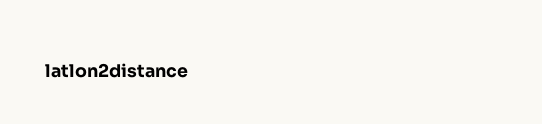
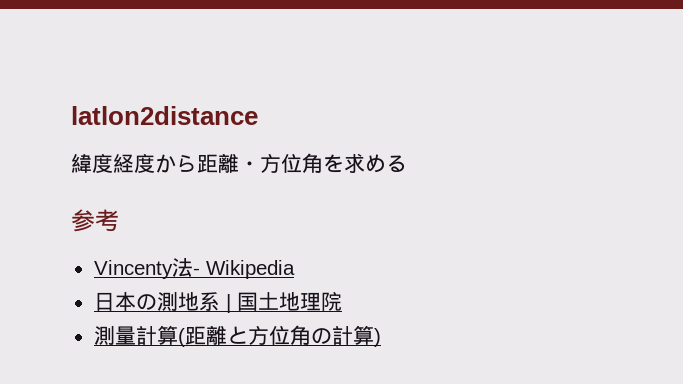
+ 緯度経度から距離・方位角を求める
+ 参考
+ Vincenty法- Wikipedia
+ 日本の測地系 | 国土地理院
+ 測量計算(距離と方位角の計算)

